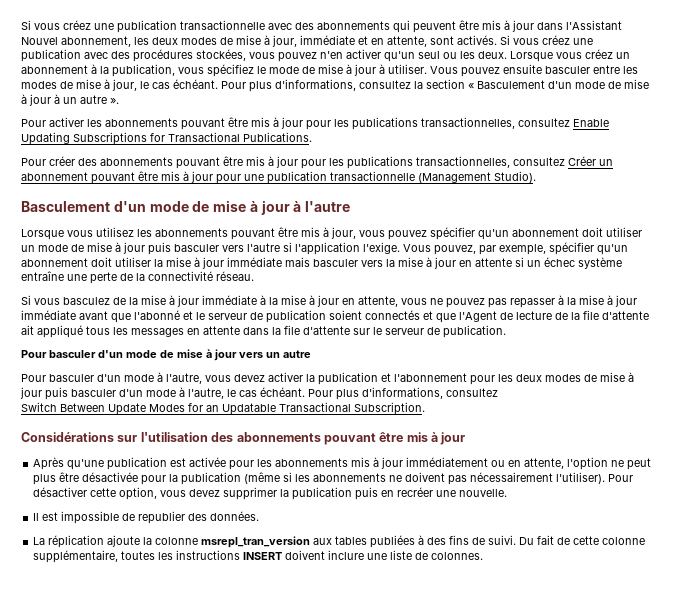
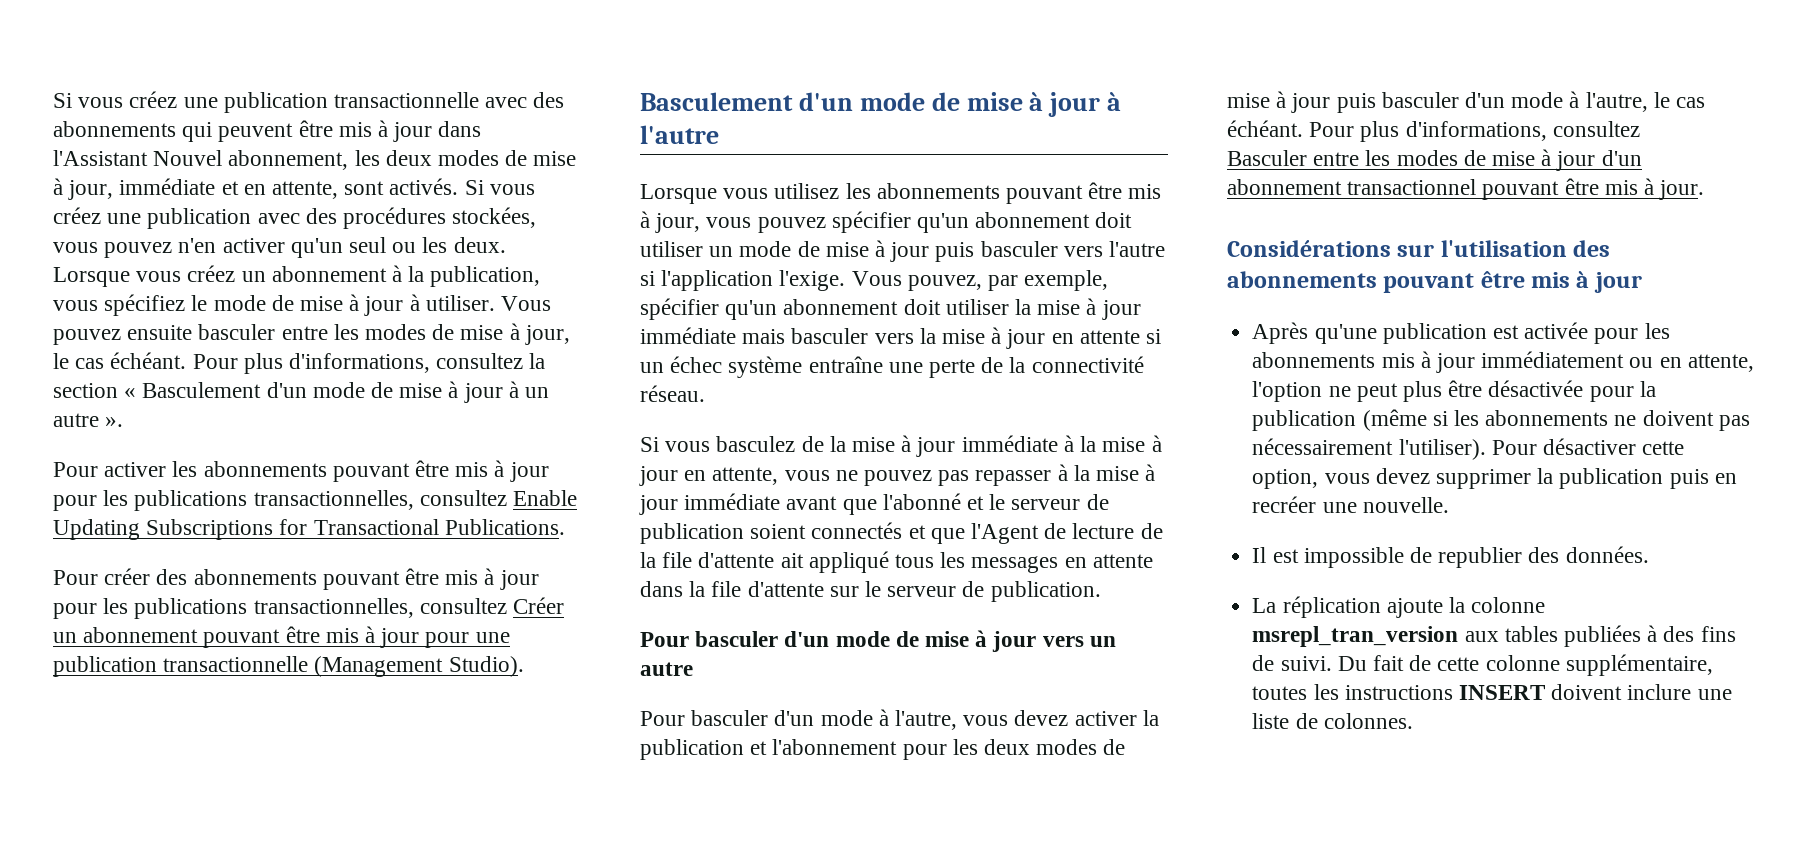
- Switch Between Update Modes for an Updatable Transactional Subscription.
+ Basculer entre les modes de mise à jour d'un abonnement transactionnel pouvant être mis à jour.

